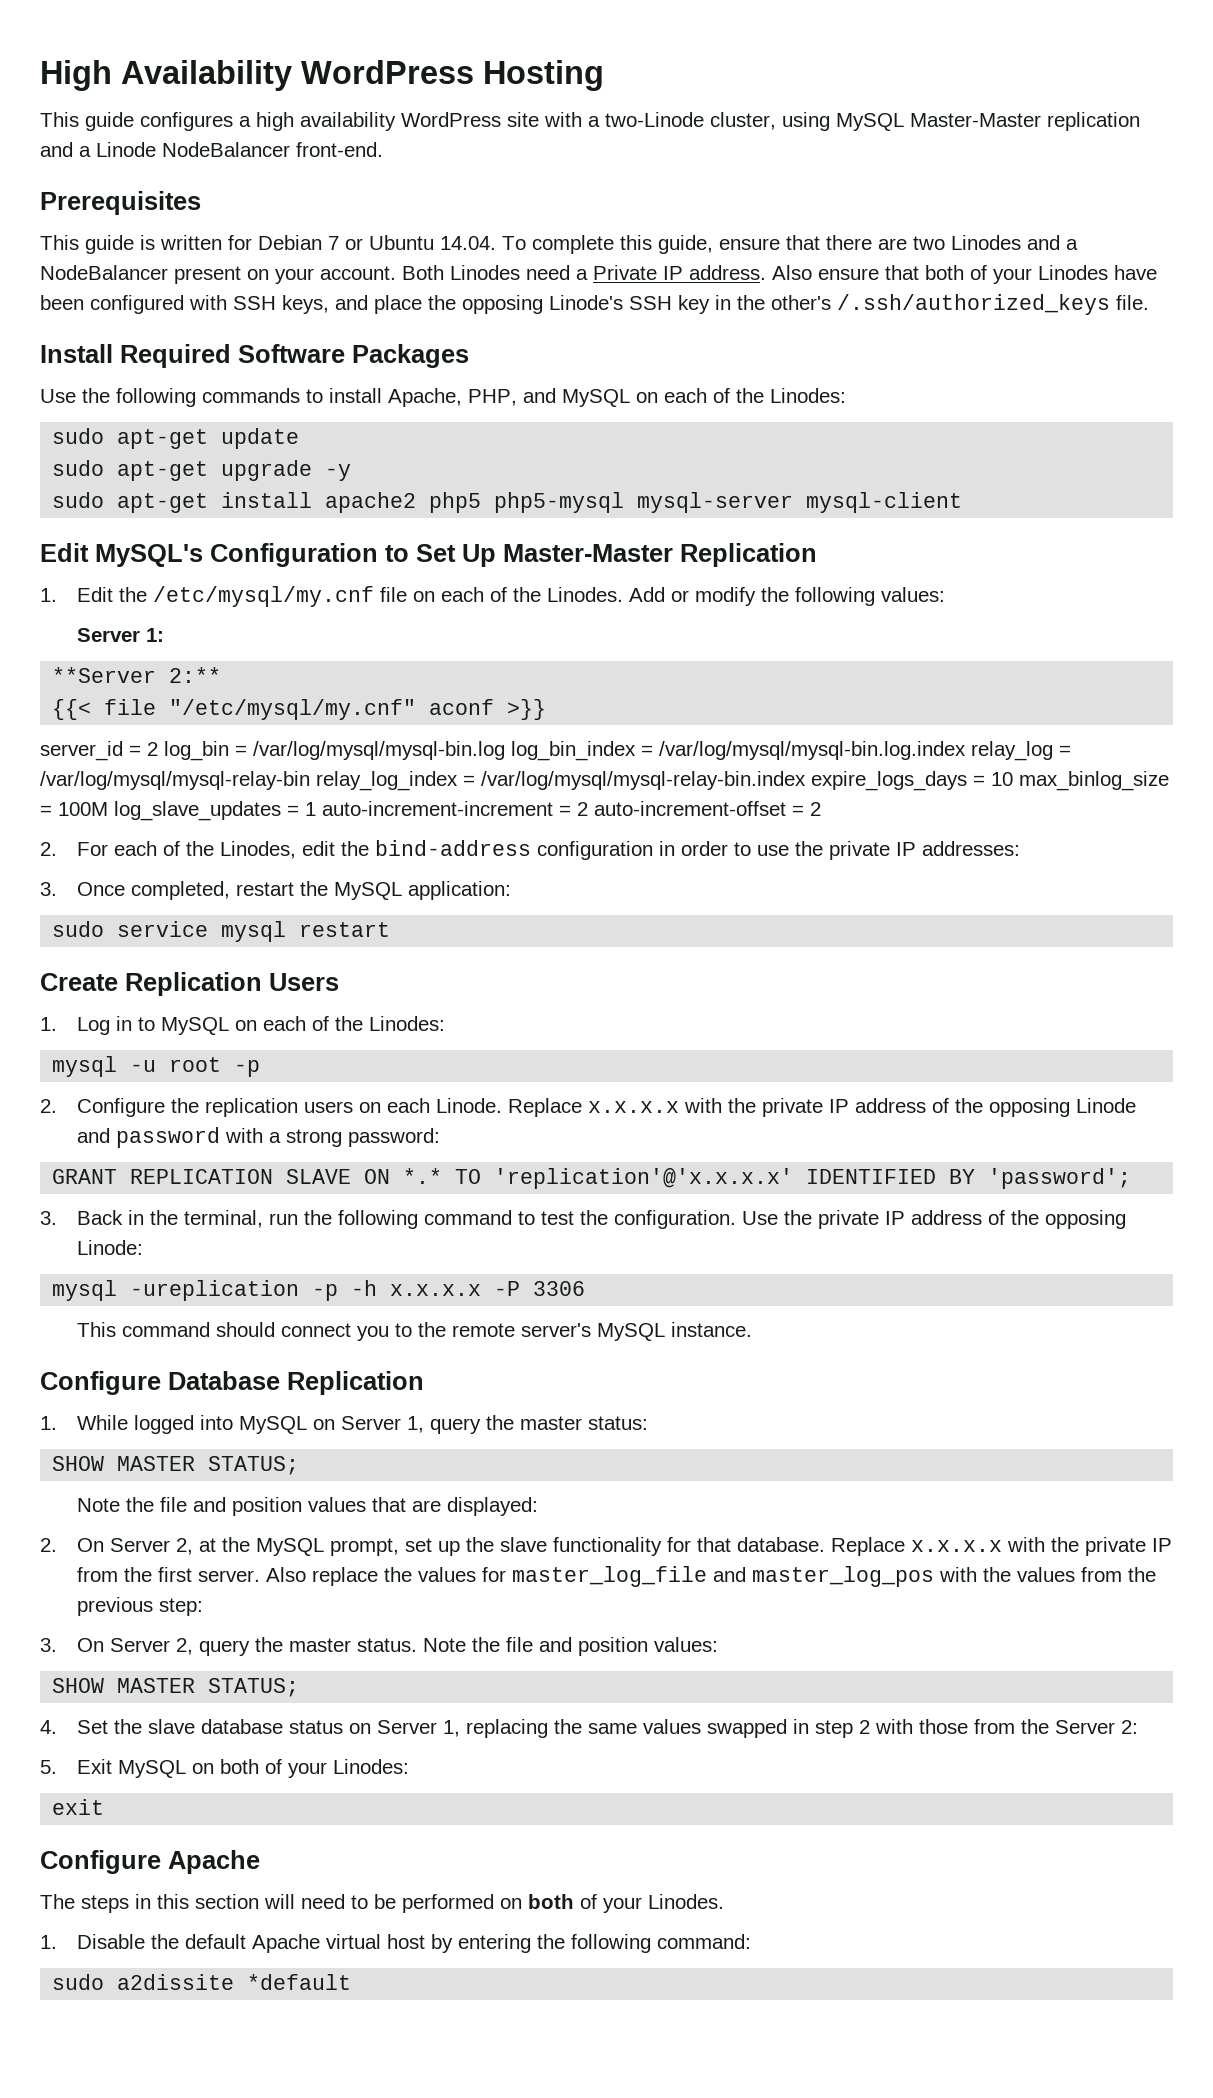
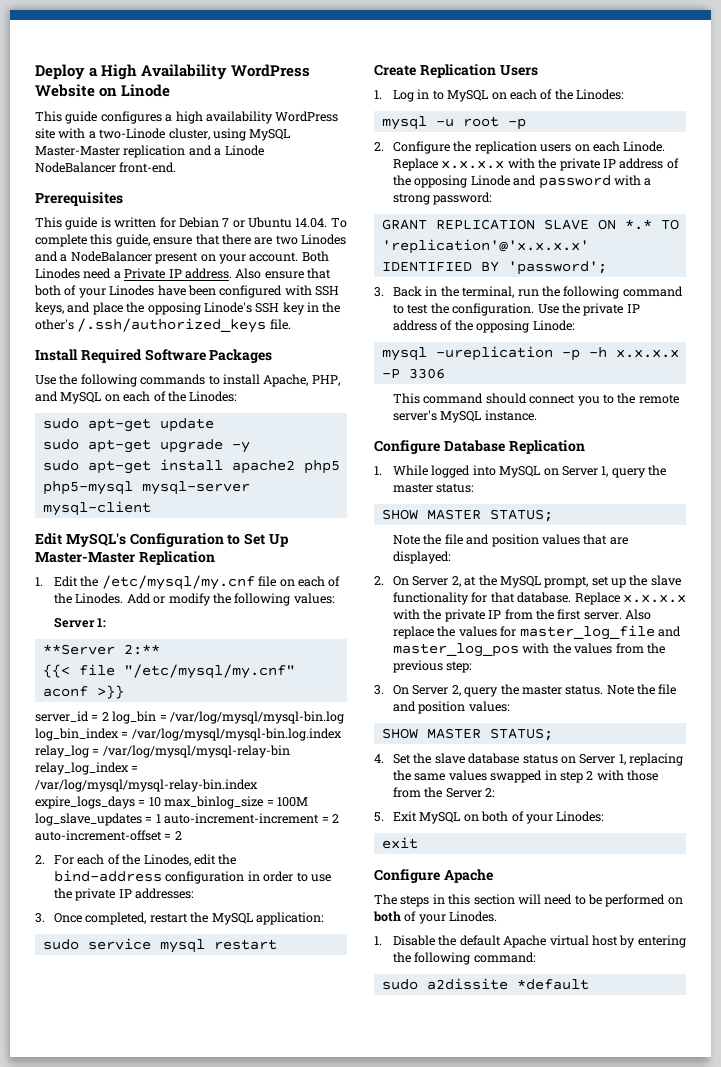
- High Availability WordPress Hosting
+ Deploy a High Availability WordPress Website on Linode

